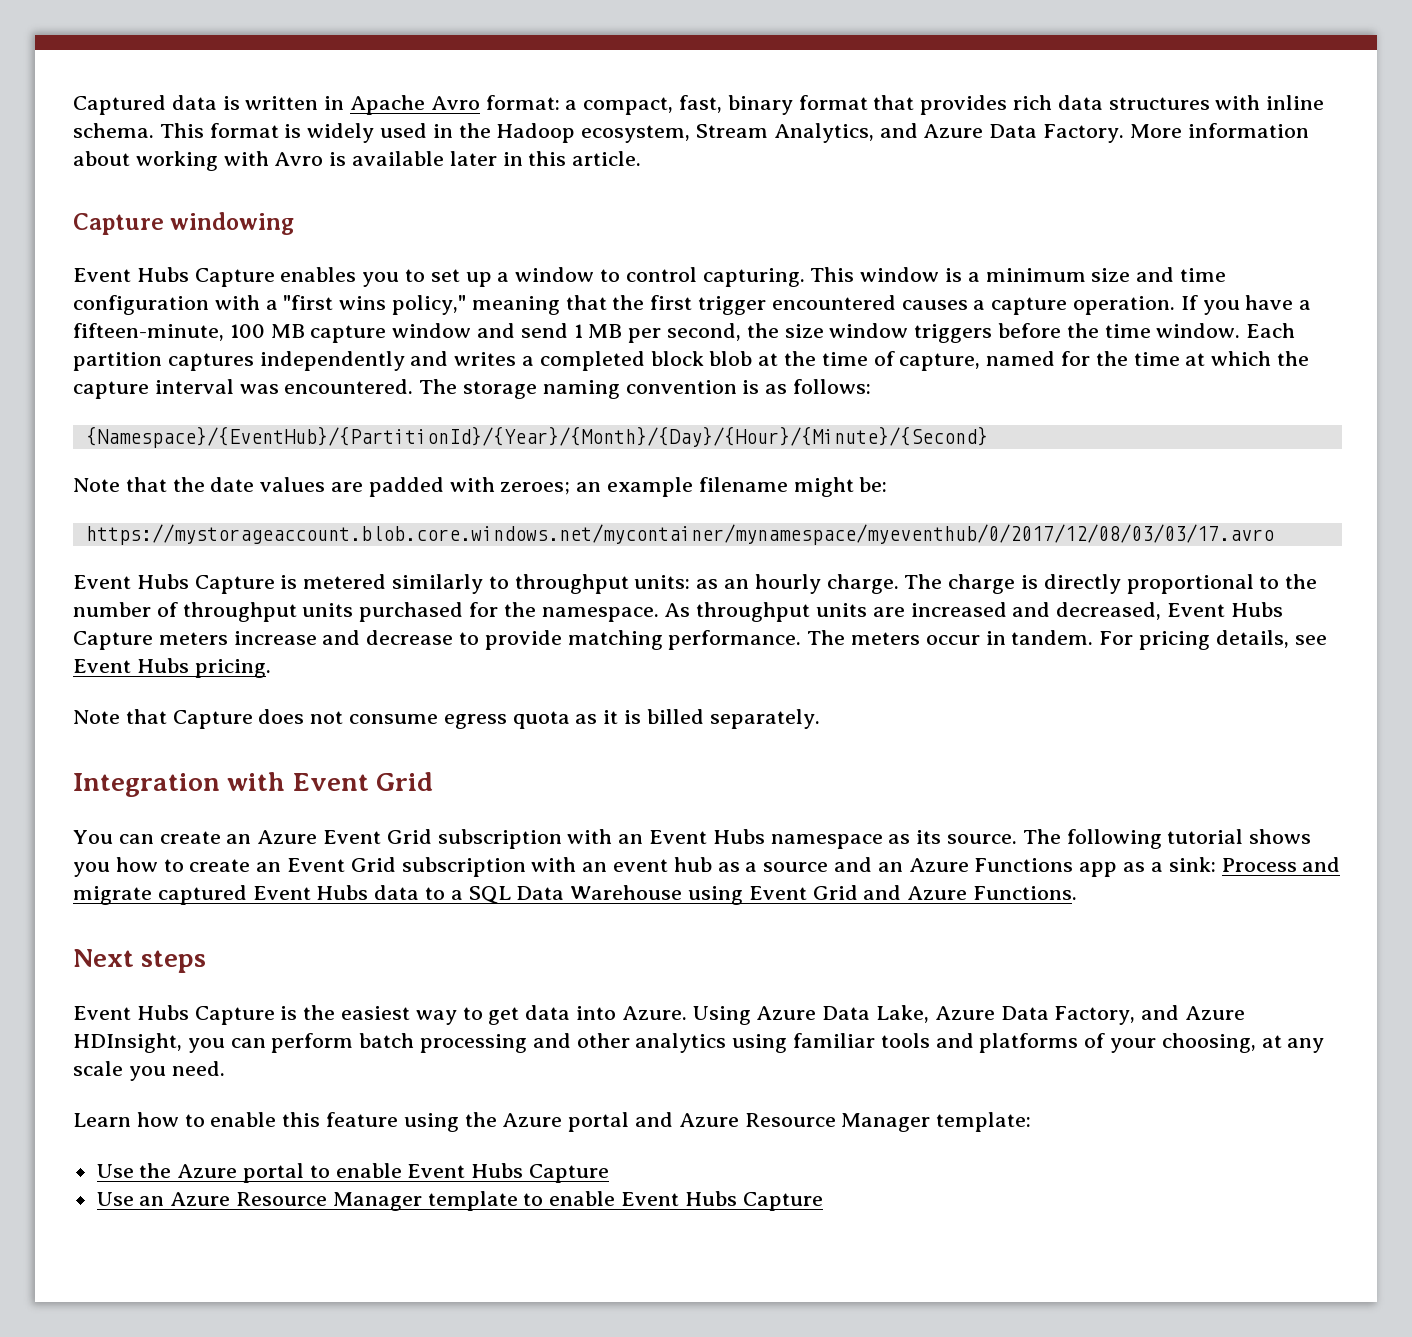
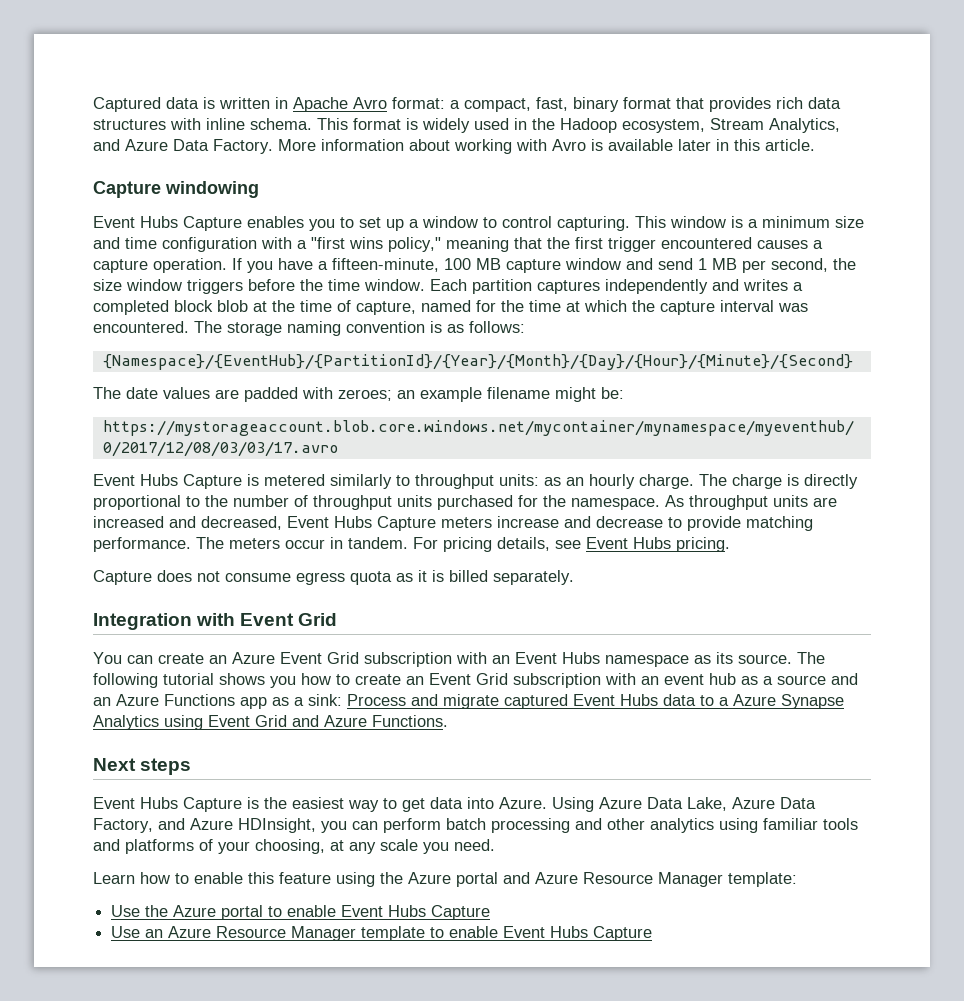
- Note that the date values are padded with zeroes; an example filename might be:
+ The date values are padded with zeroes; an example filename might be:
- Note that Capture does not consume egress quota as it is billed separately.
+ Capture does not consume egress quota as it is billed separately.
- The following tutorial shows you how to create an Event Grid subscription with an event hub as a source and an Azure Functions app as a sink: Process and migrate captured Event Hubs data to a SQL Data Warehouse using Event Grid and Azure Functions.
+ The following tutorial shows you how to create an Event Grid subscription with an event hub as a source and an Azure Functions app as a sink: Process and migrate captured Event Hubs data to a Azure Synapse Analytics using Event Grid and Azure Functions.

